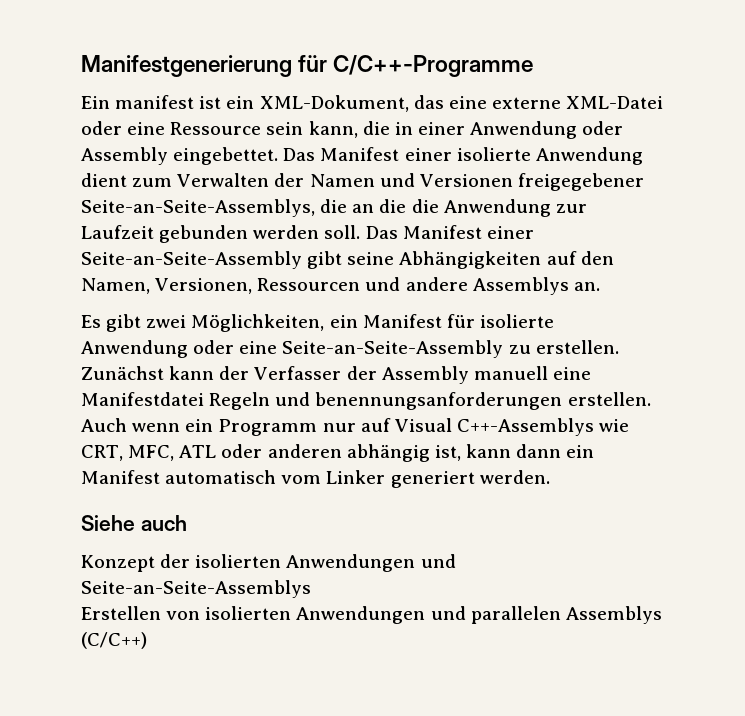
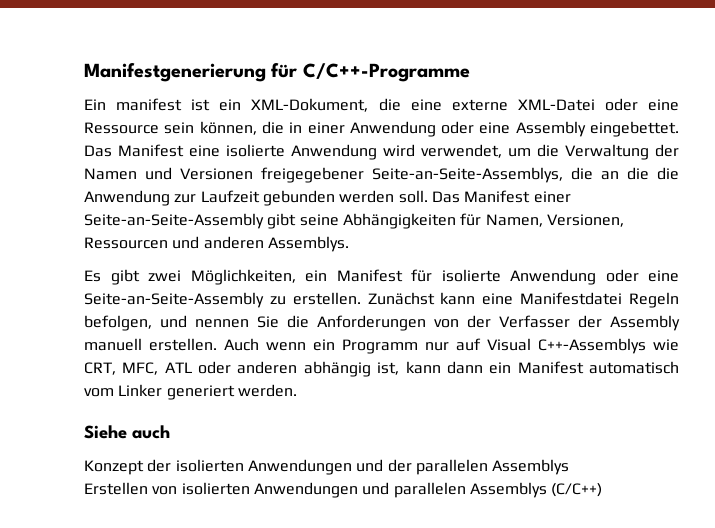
- Ein manifest ist ein XML-Dokument, das eine externe XML-Datei oder eine Ressource sein kann, die in einer Anwendung oder Assembly eingebettet.
+ Ein manifest ist ein XML-Dokument, die eine externe XML-Datei oder eine Ressource sein können, die in einer Anwendung oder eine Assembly eingebettet.
- Das Manifest einer isolierte Anwendung dient zum Verwalten der Namen und Versionen freigegebener Seite-an-Seite-Assemblys, die an die die Anwendung zur Laufzeit gebunden werden soll.
+ Das Manifest eine isolierte Anwendung wird verwendet, um die Verwaltung der Namen und Versionen freigegebener Seite-an-Seite-Assemblys, die an die die Anwendung zur Laufzeit gebunden werden soll.
- Das Manifest einer Seite-an-Seite-Assembly gibt seine Abhängigkeiten auf den Namen, Versionen, Ressourcen und andere Assemblys an.
+ Das Manifest einer Seite-an-Seite-Assembly gibt seine Abhängigkeiten für Namen, Versionen, Ressourcen und anderen Assemblys.
- Zunächst kann der Verfasser der Assembly manuell eine Manifestdatei Regeln und benennungsanforderungen erstellen.
+ Zunächst kann eine Manifestdatei Regeln befolgen, und nennen Sie die Anforderungen von der Verfasser der Assembly manuell erstellen.
- Konzept der isolierten Anwendungen und Seite-an-Seite-Assemblys
+ Konzept der isolierten Anwendungen und der parallelen Assemblys

